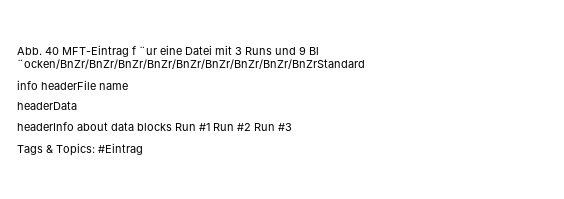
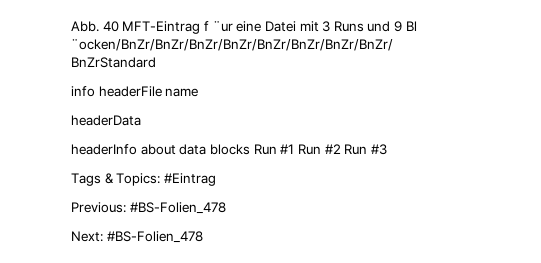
+ Previous: #BS-Folien_478
+ Next: #BS-Folien_478

